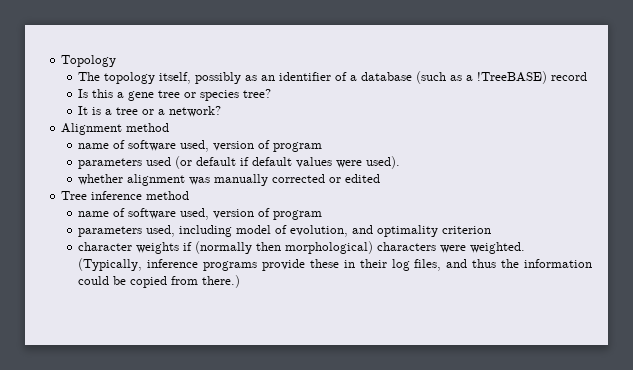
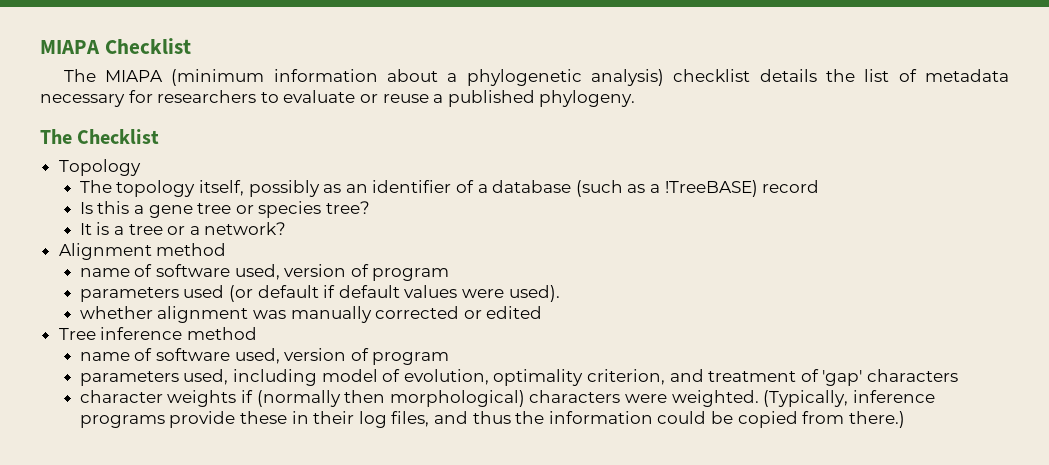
+ MIAPA Checklist
+ The MIAPA (minimum information about a phylogenetic analysis) checklist details the list of metadata necessary for researchers to evaluate or reuse a published phylogeny.
+ The Checklist
- parameters used, including model of evolution, and optimality criterion
+ parameters used, including model of evolution, optimality criterion, and treatment of 'gap' characters

